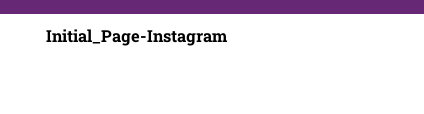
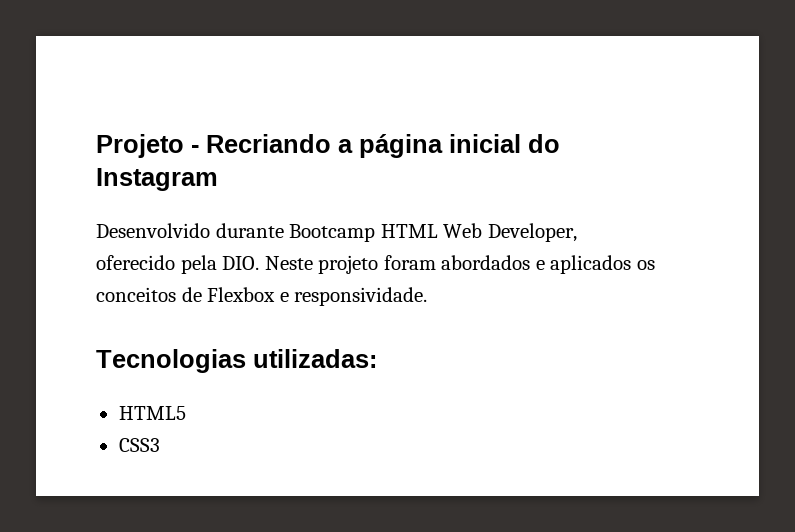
- Initial_Page-Instagram
+ Projeto - Recriando a página inicial do Instagram
+ Desenvolvido durante Bootcamp HTML Web Developer, oferecido pela DIO. Neste projeto foram abordados e aplicados os conceitos de Flexbox e responsividade.
+ Tecnologias utilizadas:
+ HTML5
+ CSS3

